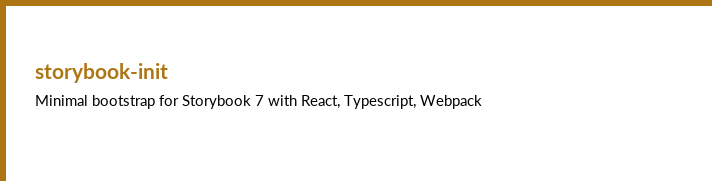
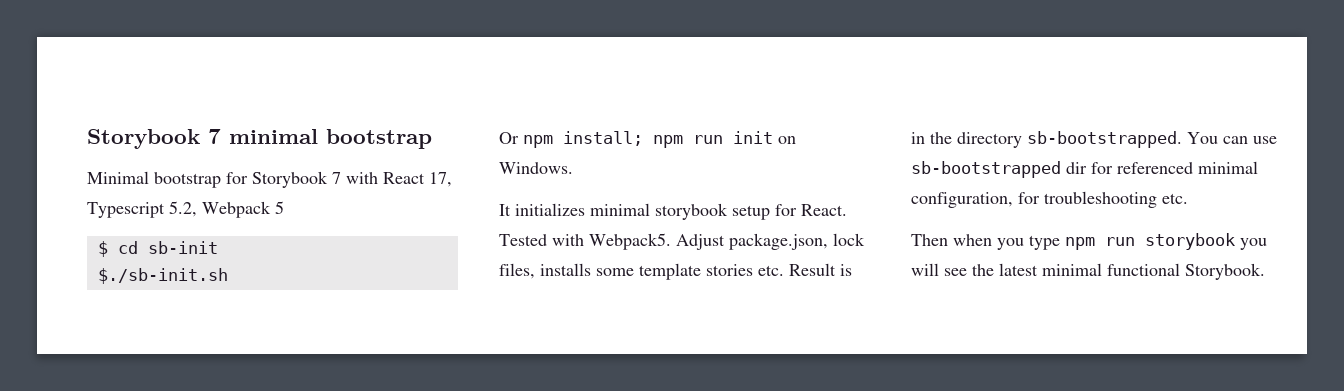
- storybook-init
+ Storybook 7 minimal bootstrap
- Minimal bootstrap for Storybook 7 with React, Typescript, Webpack
+ Minimal bootstrap for Storybook 7 with React 17, Typescript 5.2, Webpack 5
+ $ cd sb-init
+ $./sb-init.sh
+ Or npm install; npm run init on Windows.
+ It initializes minimal storybook setup for React. Tested with Webpack5. Adjust package.json, lock files, installs some template stories etc. Result is in the directory sb-bootstrapped. You can use sb-bootstrapped dir for referenced minimal configuration, for troubleshooting etc.
+ Then when you type npm run storybook you will see the latest minimal functional Storybook.

